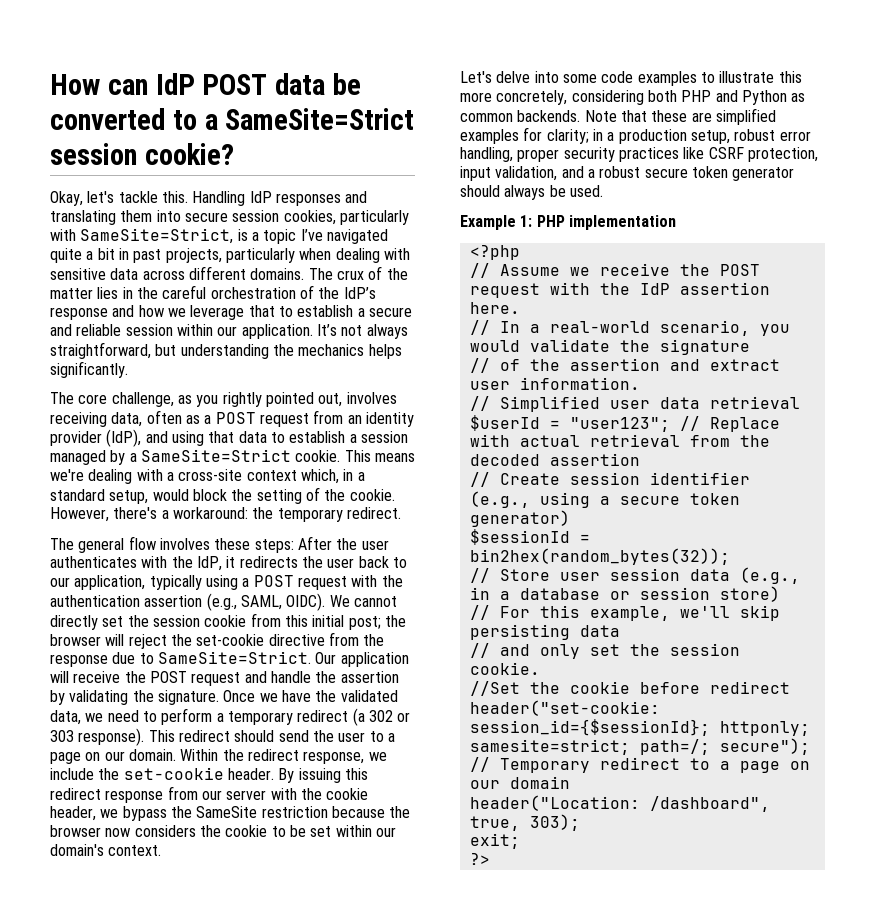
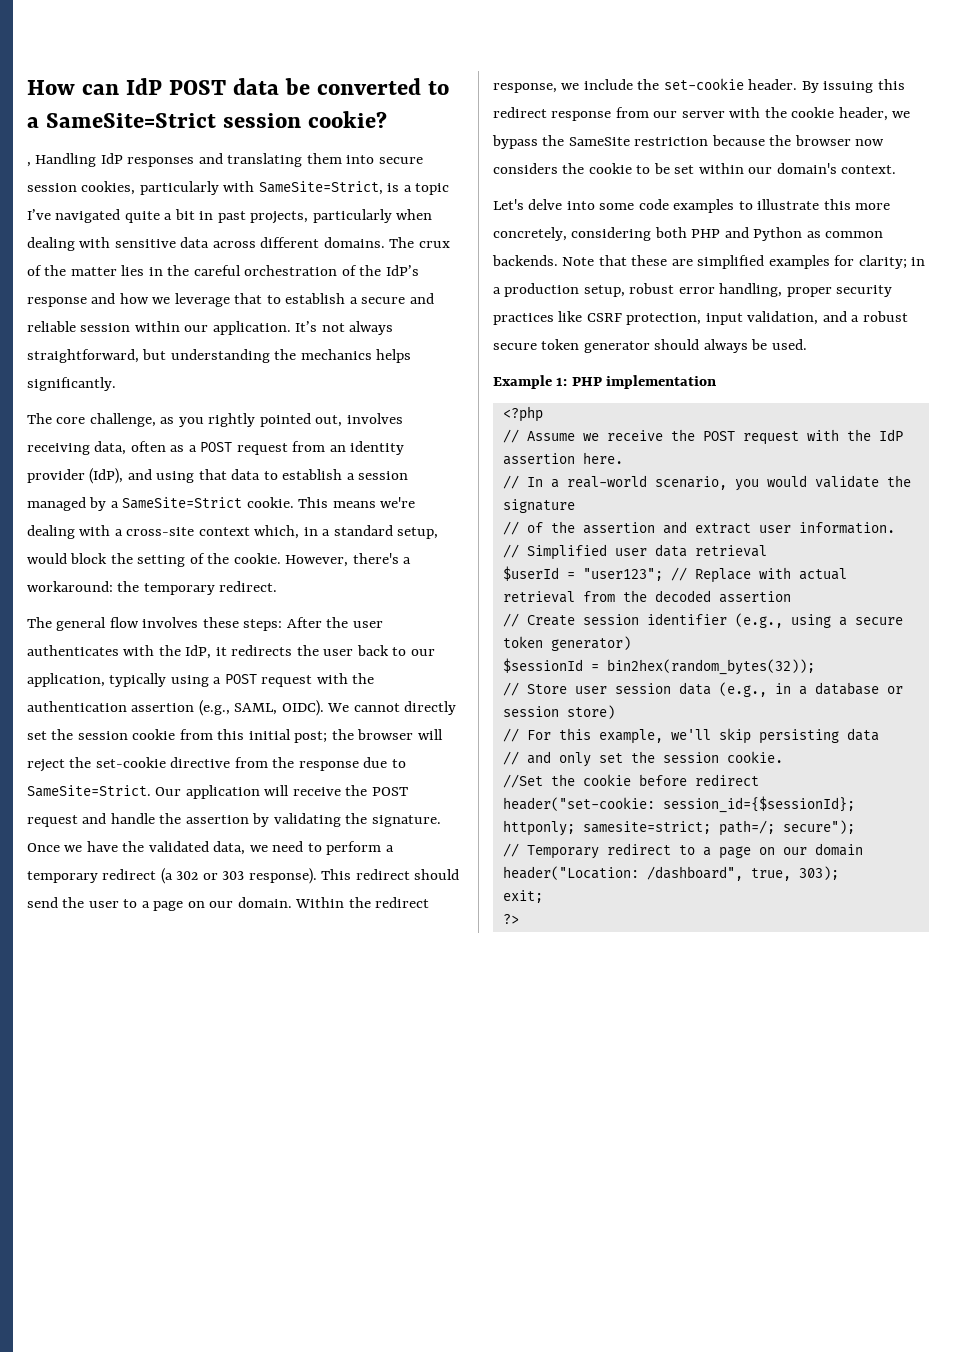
- Okay, let's tackle this. Handling IdP responses and translating them into secure session cookies, particularly with SameSite=Strict, is a topic I’ve navigated quite a bit in past projects, particularly when dealing with sensitive data across different domains.
+ , Handling IdP responses and translating them into secure session cookies, particularly with SameSite=Strict, is a topic I’ve navigated quite a bit in past projects, particularly when dealing with sensitive data across different domains.

